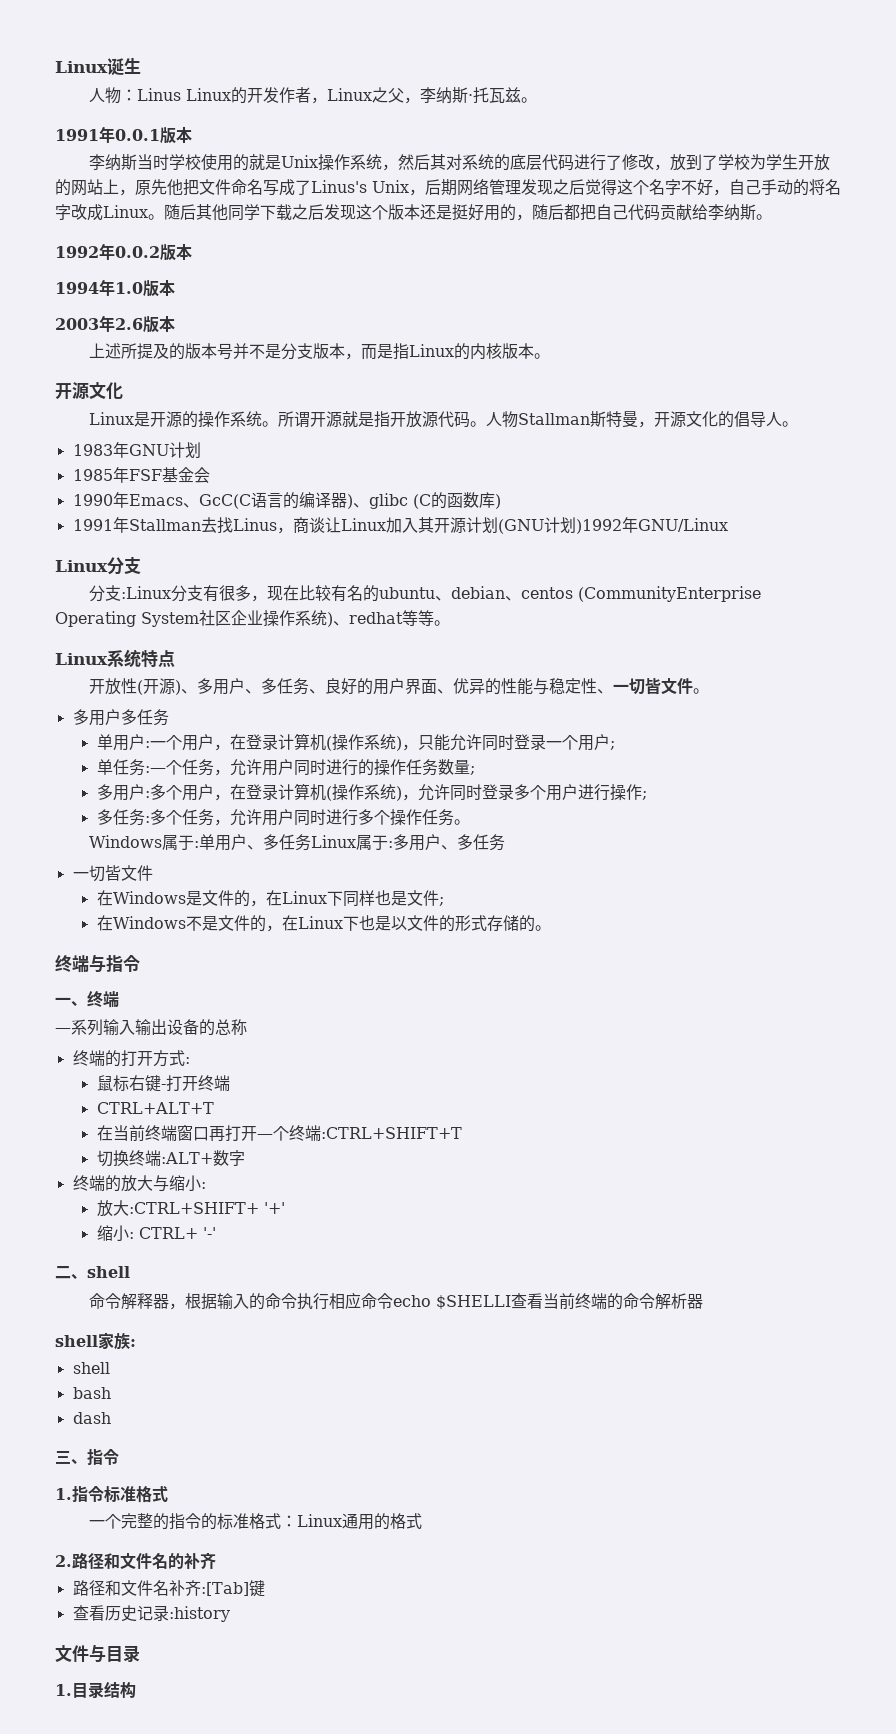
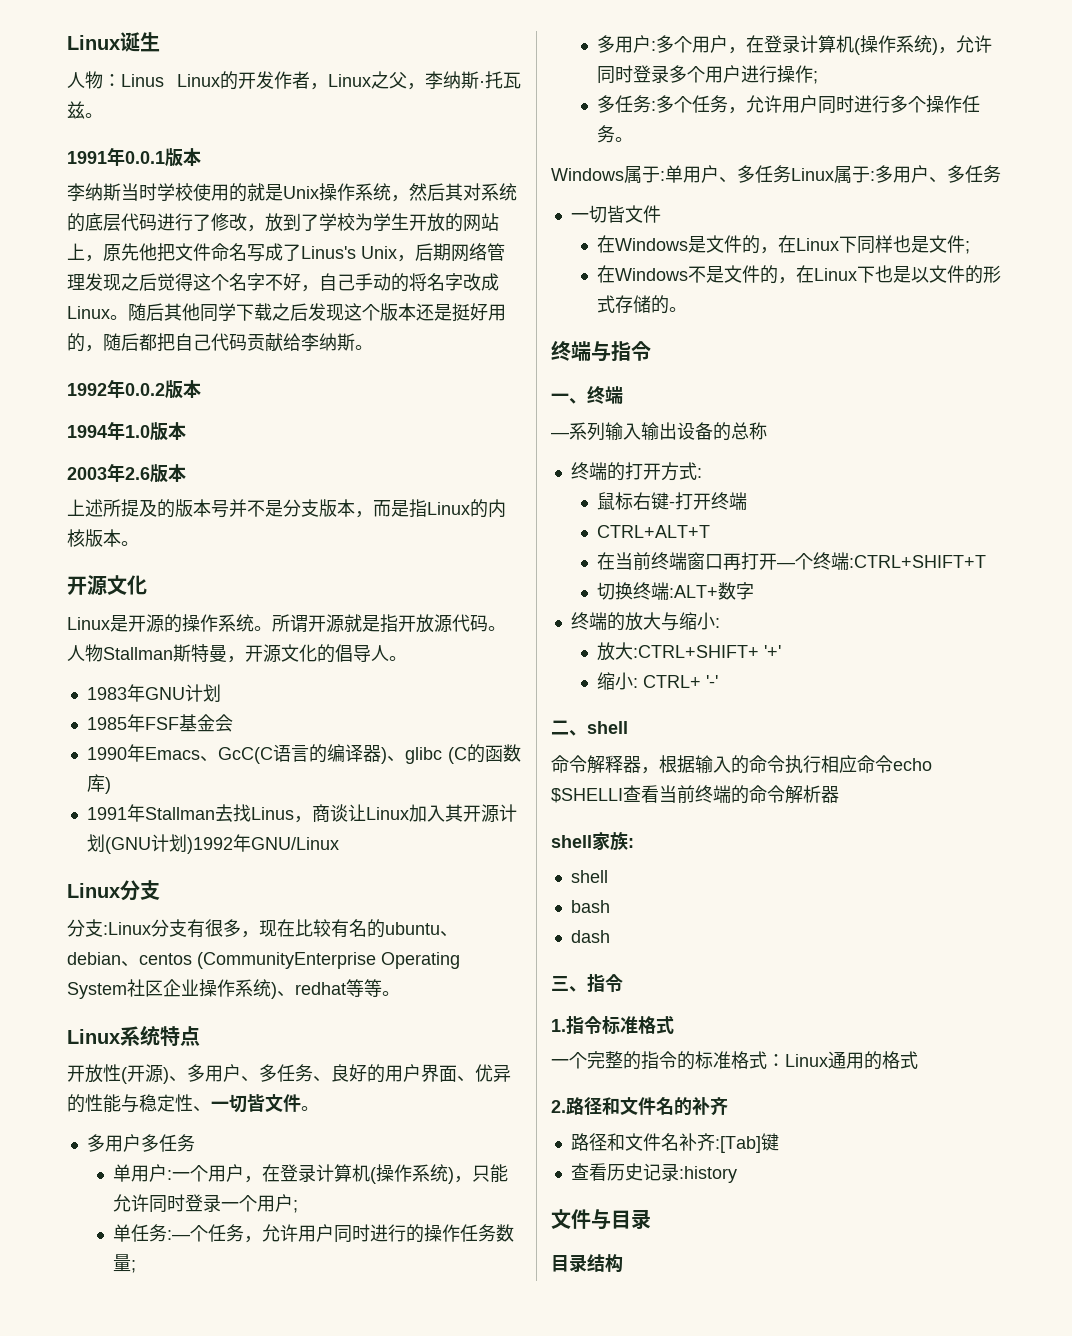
- 1.目录结构
+ 目录结构

